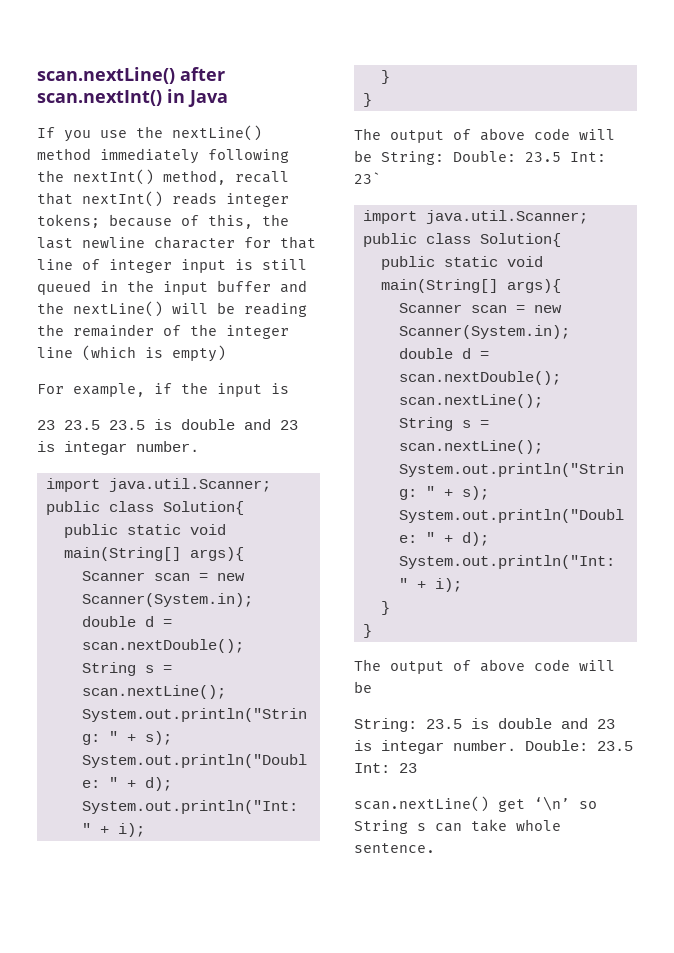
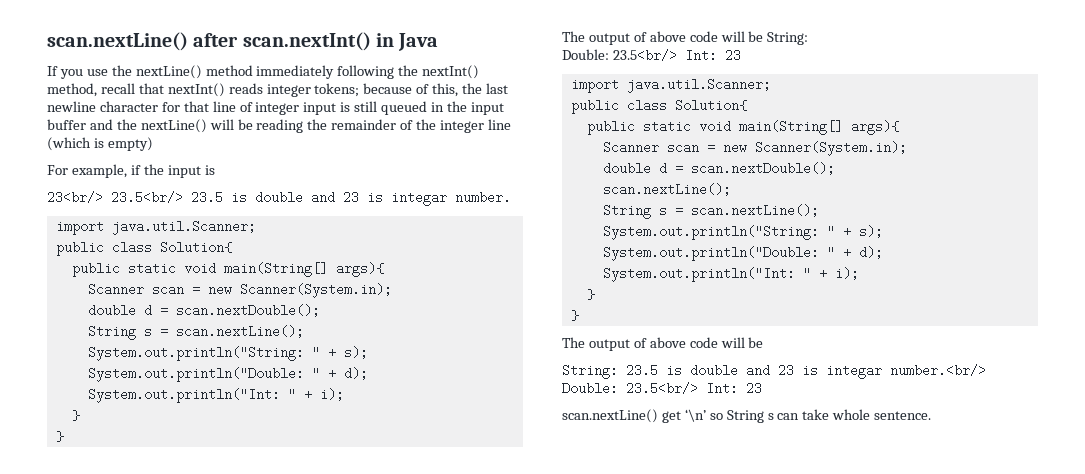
- 23 23.5 23.5 is double and 23 is integar number.
+ 23<br/> 23.5<br/> 23.5 is double and 23 is integar number.
- The output of above code will be String: Double: 23.5 Int: 23`
+ The output of above code will be String:
+ Double: 23.5<br/> Int: 23
- String: 23.5 is double and 23 is integar number. Double: 23.5 Int: 23
+ String: 23.5 is double and 23 is integar number.<br/> Double: 23.5<br/> Int: 23

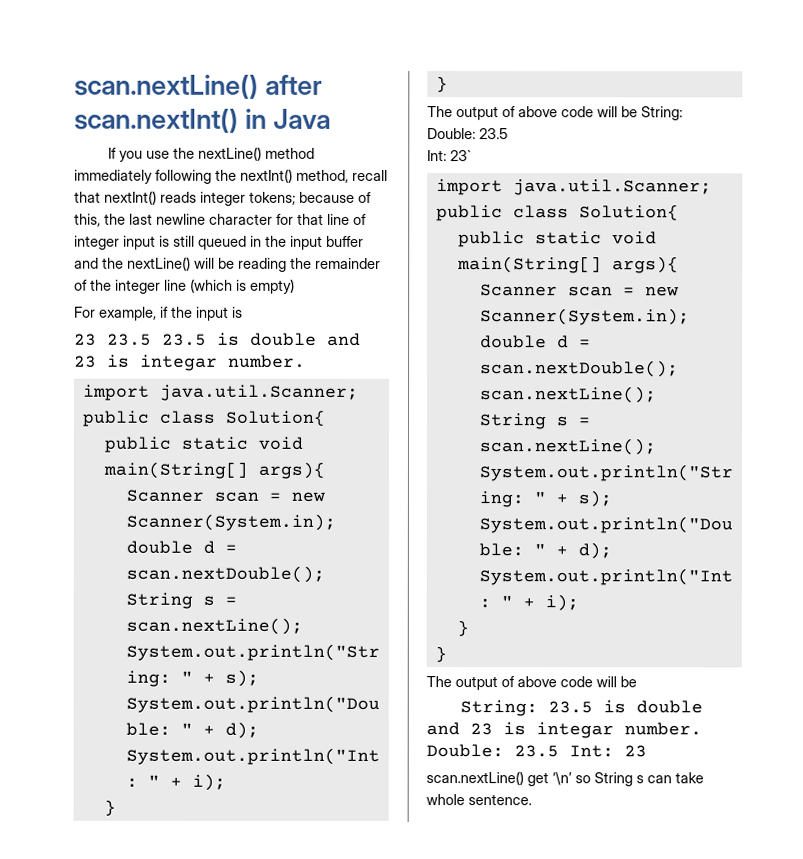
- 23<br/> 23.5<br/> 23.5 is double and 23 is integar number.
+ 23 23.5 23.5 is double and 23 is integar number.
  The output of above code will be String:
- Double: 23.5<br/> Int: 23
+ Double: 23.5
+ Int: 23`
- String: 23.5 is double and 23 is integar number.<br/> Double: 23.5<br/> Int: 23
+ String: 23.5 is double and 23 is integar number. Double: 23.5 Int: 23

